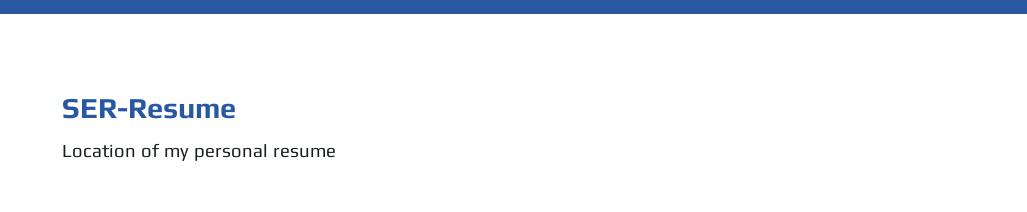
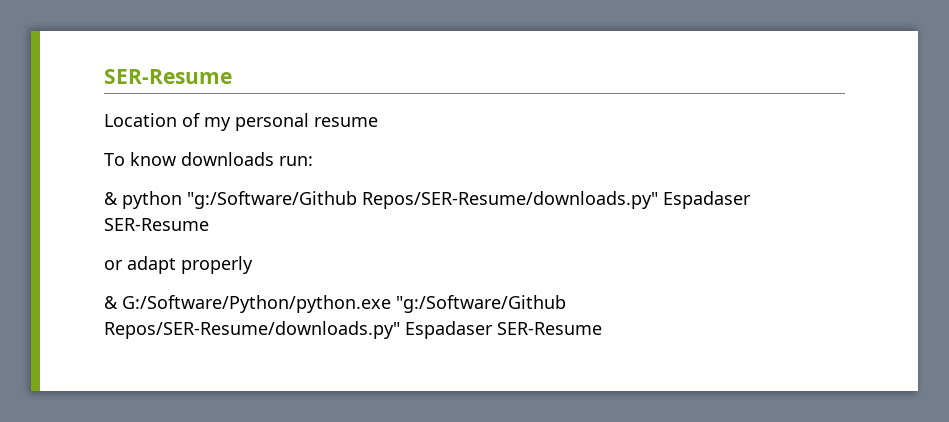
+ To know downloads run:
+ & python "g:/Software/Github Repos/SER-Resume/downloads.py" Espadaser SER-Resume
+ or adapt properly
+ & G:/Software/Python/python.exe "g:/Software/Github Repos/SER-Resume/downloads.py" Espadaser SER-Resume

